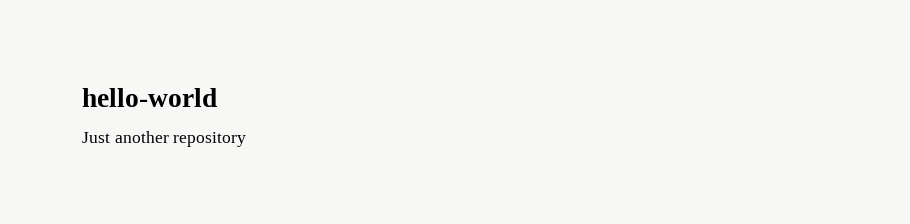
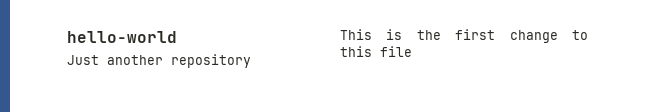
+ This is the first change to this file

